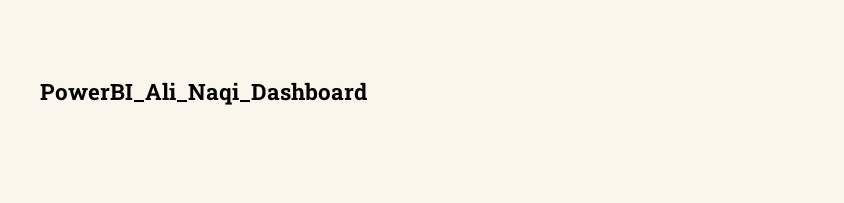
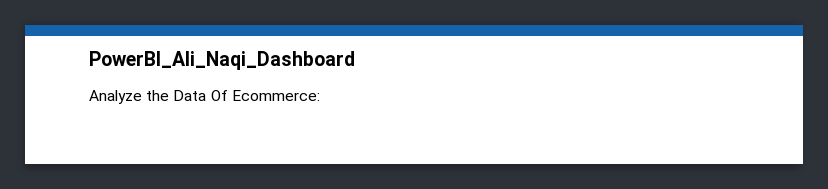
+ Analyze the Data Of Ecommerce:

